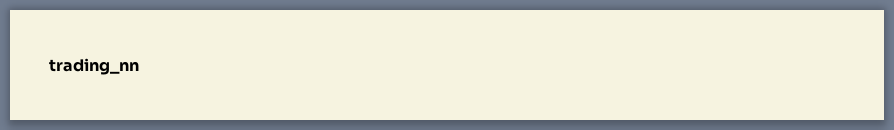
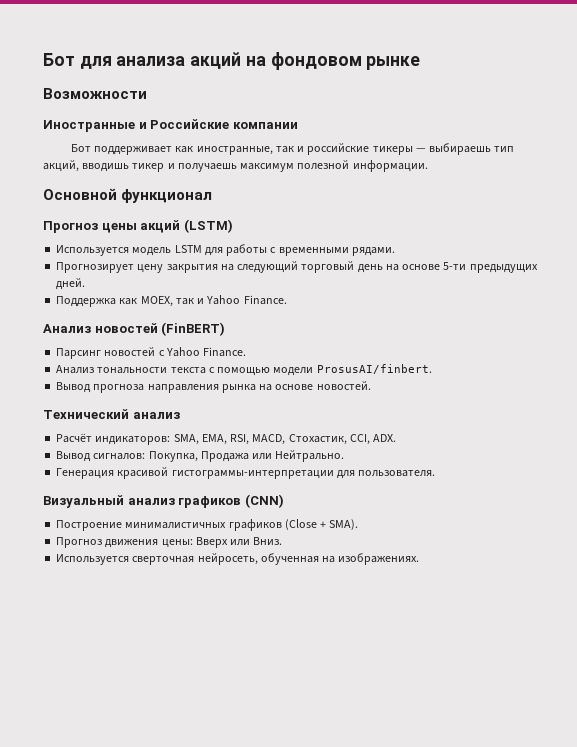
- trading_nn
+ Бот для анализа акций на фондовом рынке
+ Возможности
+ Иностранные и Российские компании
+ Бот поддерживает как иностранные, так и российские тикеры — выбираешь тип акций, вводишь тикер и получаешь максимум полезной информации.
+ Основной функционал
+ Прогноз цены акций (LSTM)
+ Используется модель LSTM для работы с временными рядами.
+ Прогнозирует цену закрытия на следующий торговый день на основе 5-ти предыдущих дней.
+ Поддержка как MOEX, так и Yahoo Finance.
+ Анализ новостей (FinBERT)
+ Парсинг новостей с Yahoo Finance.
+ Анализ тональности текста с помощью модели ProsusAI/finbert.
+ Вывод прогноза направления рынка на основе новостей.
+ Технический анализ
+ Расчёт индикаторов: SMA, EMA, RSI, MACD, Стохастик, CCI, ADX.
+ Вывод сигналов: Покупка, Продажа или Нейтрально.
+ Генерация красивой гистограммы-интерпретации для пользователя.
+ Визуальный анализ графиков (CNN)
+ Построение минималистичных графиков (Close + SMA).
+ Прогноз движения цены: Вверх или Вниз.
+ Используется сверточная нейросеть, обученная на изображениях.

